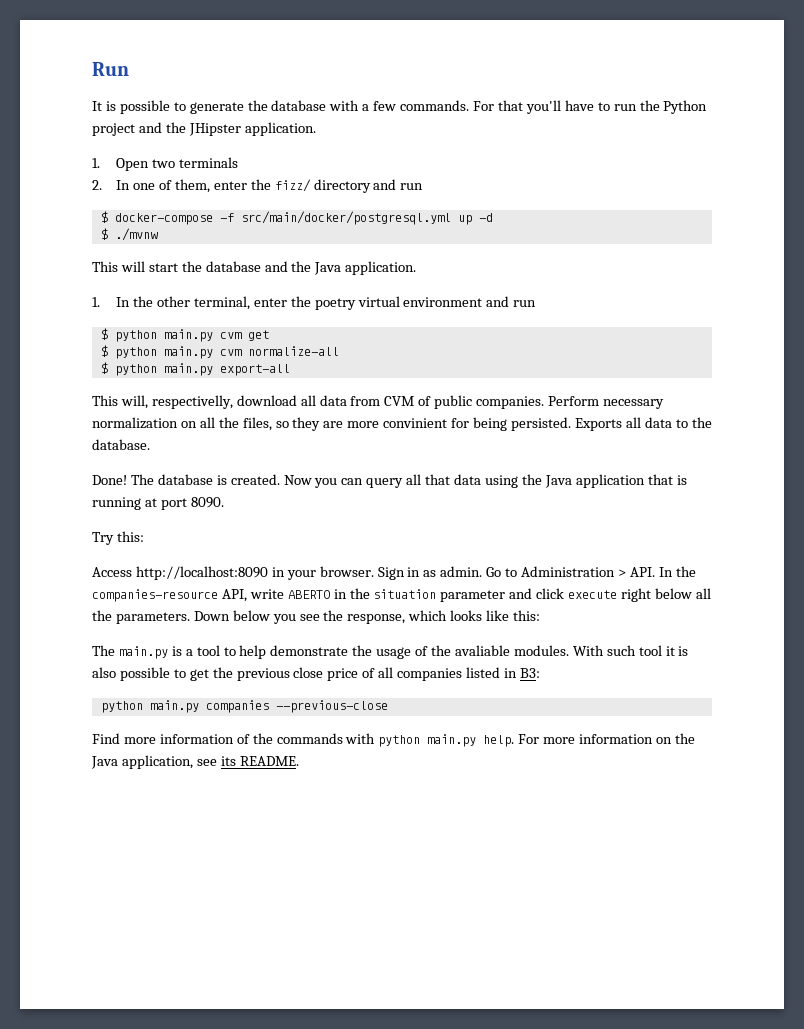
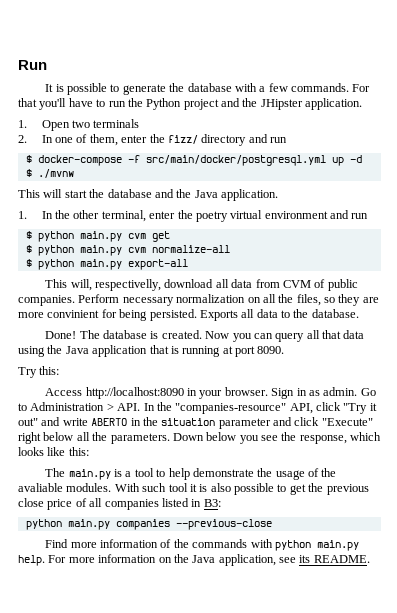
- Go to Administration > API. In the companies-resource API, write ABERTO in the situation parameter and click execute right below all the parameters.
+ Go to Administration > API. In the "companies-resource" API, click "Try it out" and write ABERTO in the situation parameter and click "Execute" right below all the parameters.

